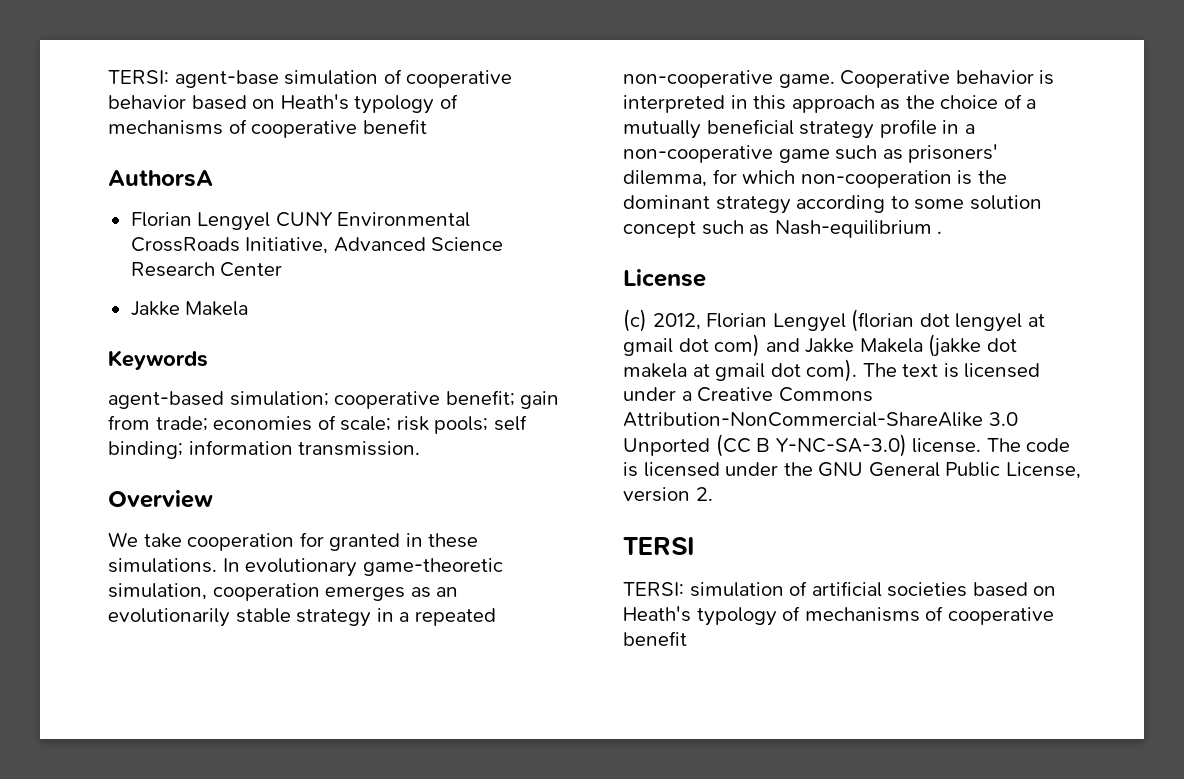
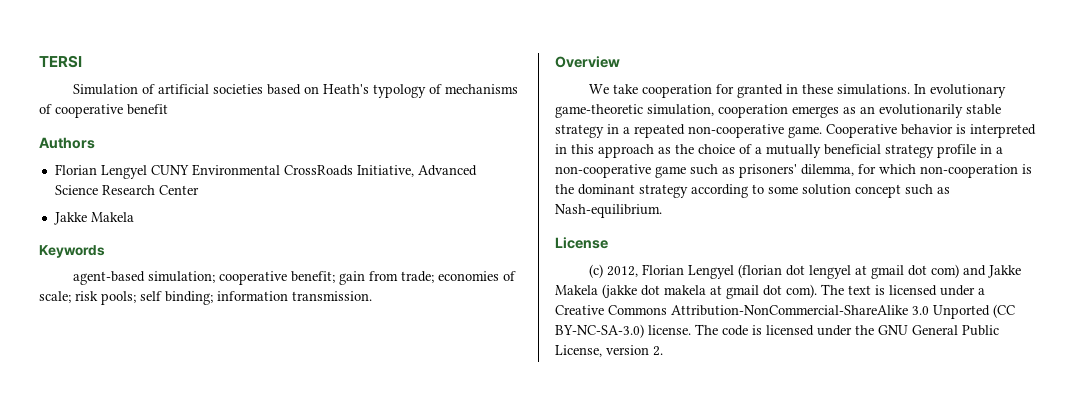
- TERSI: agent-base simulation of cooperative behavior based on Heath's typology of mechanisms of cooperative benefit
+ TERSI
+ Simulation of artificial societies based on Heath's typology of mechanisms of cooperative benefit
- AuthorsA
+ Authors
- Cooperative behavior is interpreted in this approach as the choice of a mutually beneficial strategy profile in a non-cooperative game such as prisoners' dilemma, for which non-cooperation is the dominant strategy according to some solution concept such as Nash-equilibrium .
+ Cooperative behavior is interpreted in this approach as the choice of a mutually beneficial strategy profile in a non-cooperative game such as prisoners' dilemma, for which non-cooperation is the dominant strategy according to some solution concept such as Nash-equilibrium.
- The text is licensed under a Creative Commons Attribution-NonCommercial-ShareAlike 3.0 Unported (CC B Y-NC-SA-3.0) license.
+ The text is licensed under a Creative Commons Attribution-NonCommercial-ShareAlike 3.0 Unported (CC BY-NC-SA-3.0) license.
- TERSI
- TERSI: simulation of artificial societies based on Heath's typology of mechanisms of cooperative benefit

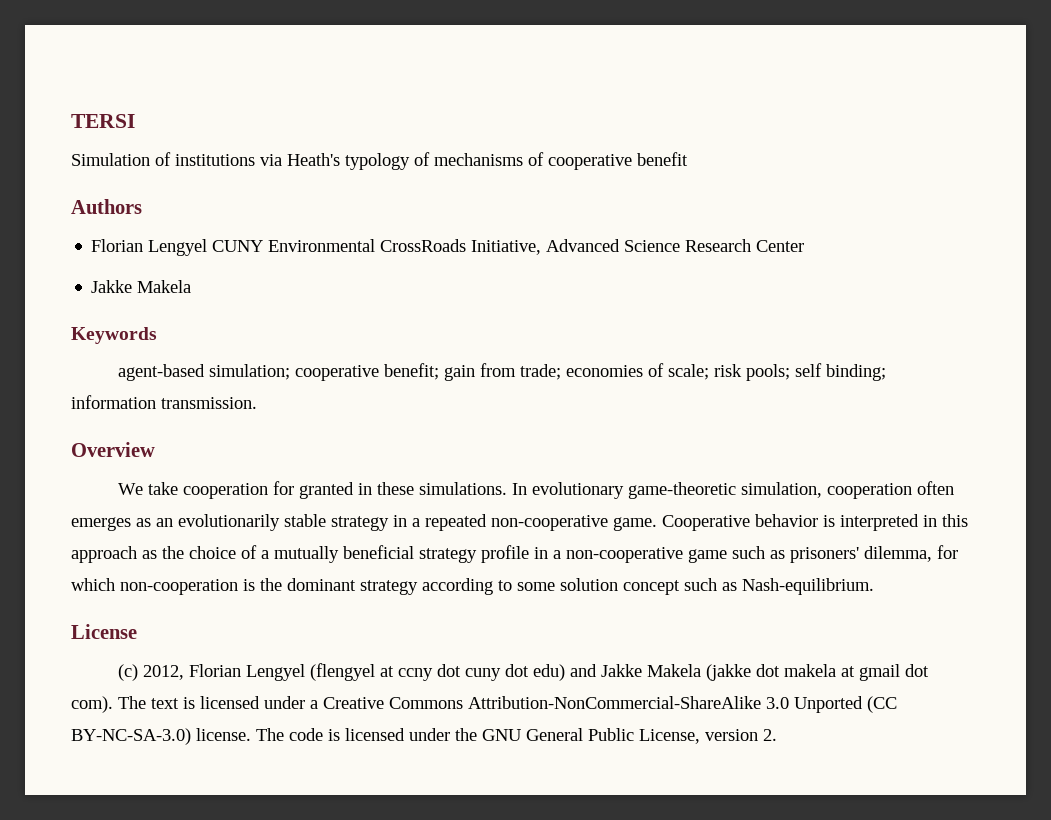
- Simulation of artificial societies based on Heath's typology of mechanisms of cooperative benefit
+ Simulation of institutions via Heath's typology of mechanisms of cooperative benefit
- In evolutionary game-theoretic simulation, cooperation emerges as an evolutionarily stable strategy in a repeated non-cooperative game.
+ In evolutionary game-theoretic simulation, cooperation often emerges as an evolutionarily stable strategy in a repeated non-cooperative game.
- (c) 2012, Florian Lengyel (florian dot lengyel at gmail dot com) and Jakke Makela (jakke dot makela at gmail dot com).
+ (c) 2012, Florian Lengyel (flengyel at ccny dot cuny dot edu) and Jakke Makela (jakke dot makela at gmail dot com).

